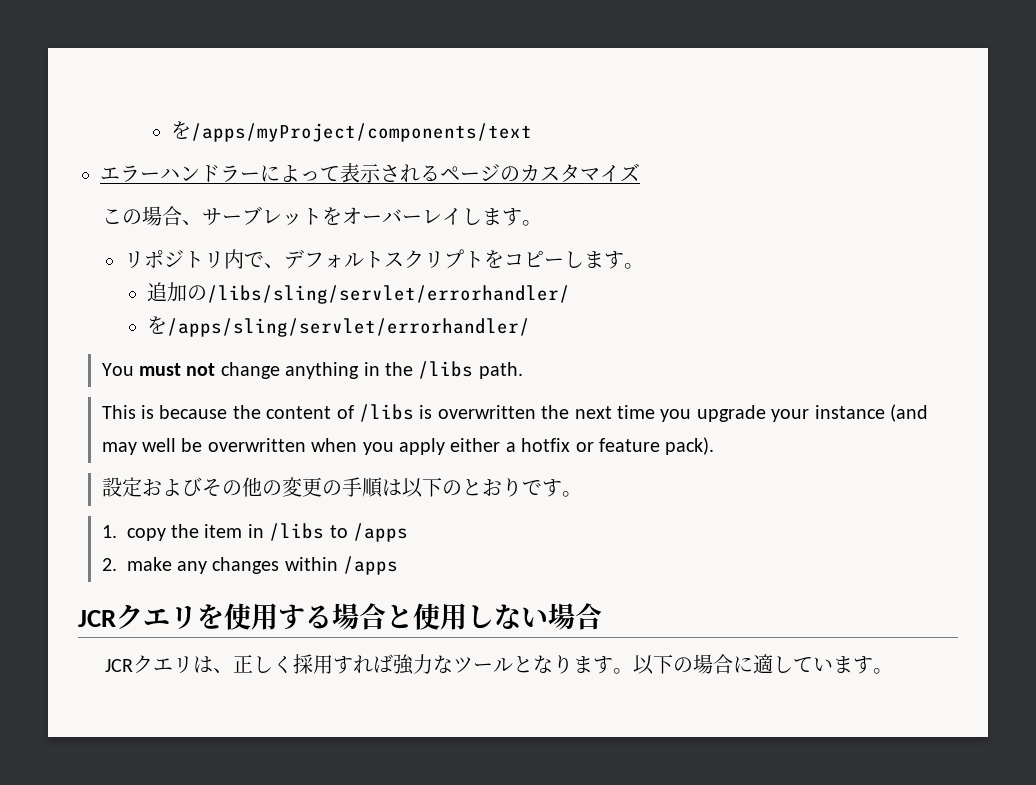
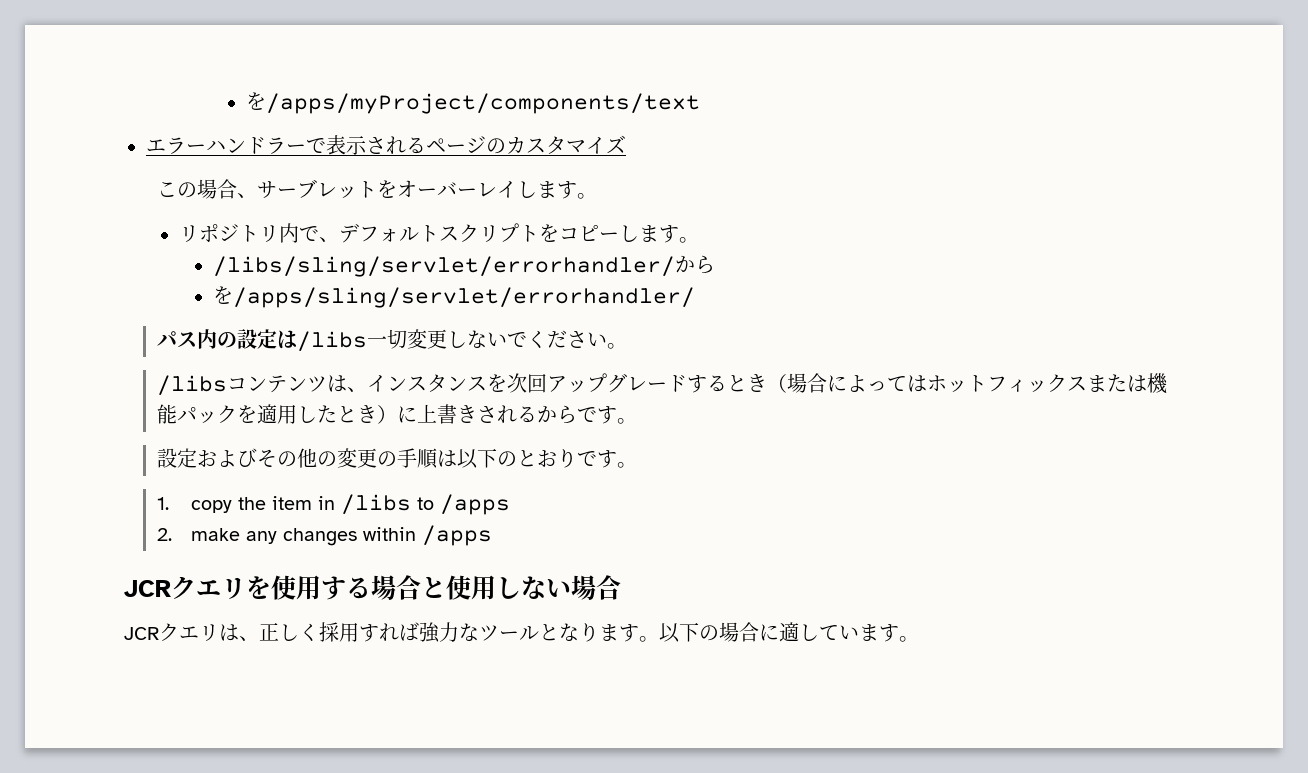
- エラーハンドラーによって表示されるページのカスタマイズ
+ エラーハンドラーで表示されるページのカスタマイズ
- 追加の/libs/sling/servlet/errorhandler/
+ /libs/sling/servlet/errorhandler/から
- You must not change anything in the /libs path.
- This is because the content of /libs is overwritten the next time you upgrade your instance (and may well be overwritten when you apply either a hotfix or feature pack).
+ パス内の設定は/libs一切変更しないでください。
+ /libsコンテンツは、インスタンスを次回アップグレードするとき（場合によってはホットフィックスまたは機能パックを適用したとき）に上書きされるからです。

